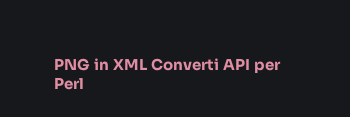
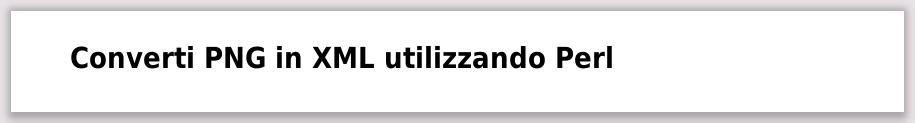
- PNG in XML Converti API per Perl
+ Converti PNG in XML utilizzando Perl

